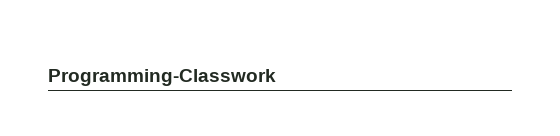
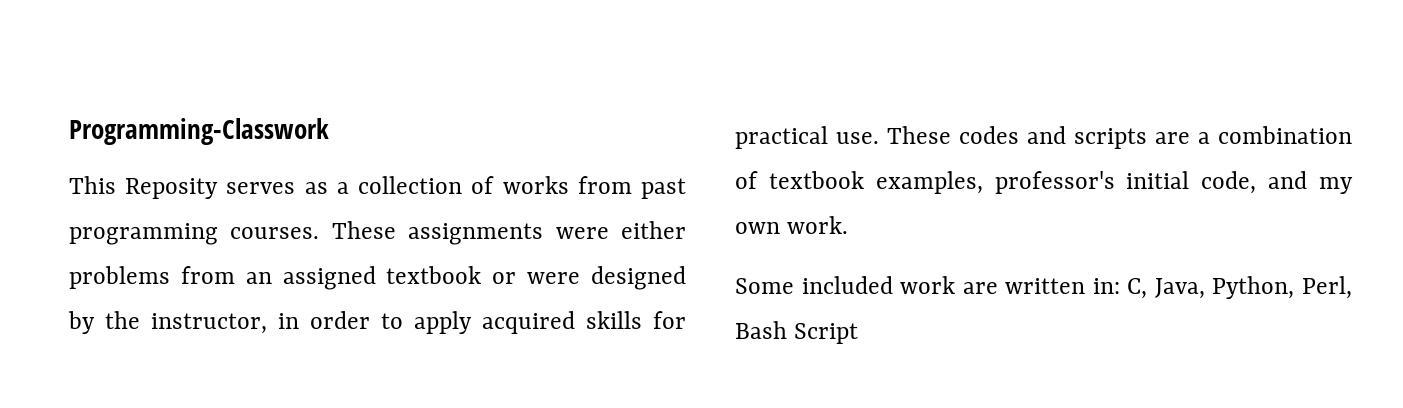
+ This Reposity serves as a collection of works from past programming courses. These assignments were either problems from an assigned textbook or were designed by the instructor, in order to apply acquired skills for practical use. These codes and scripts are a combination of textbook examples, professor's initial code, and my own work.
+ Some included work are written in: C, Java, Python, Perl, Bash Script

